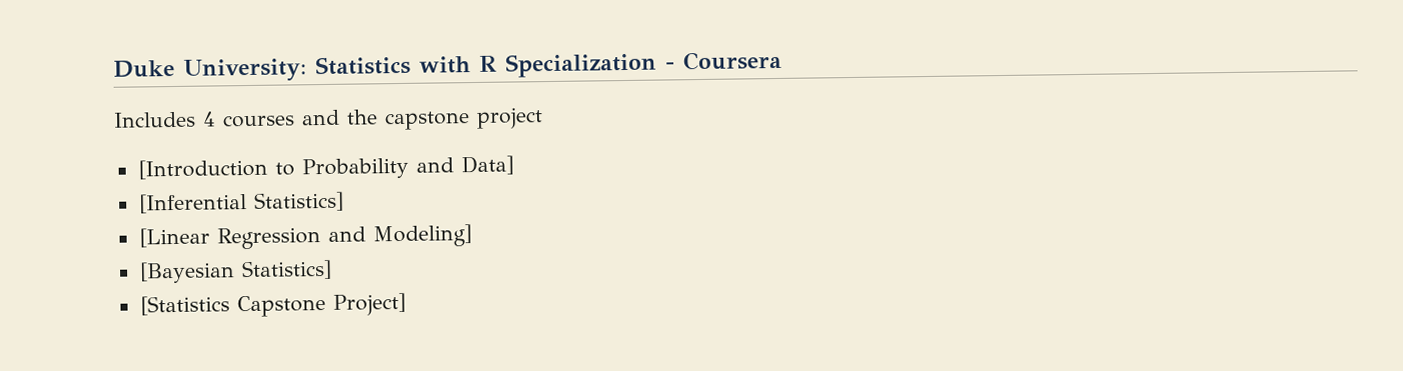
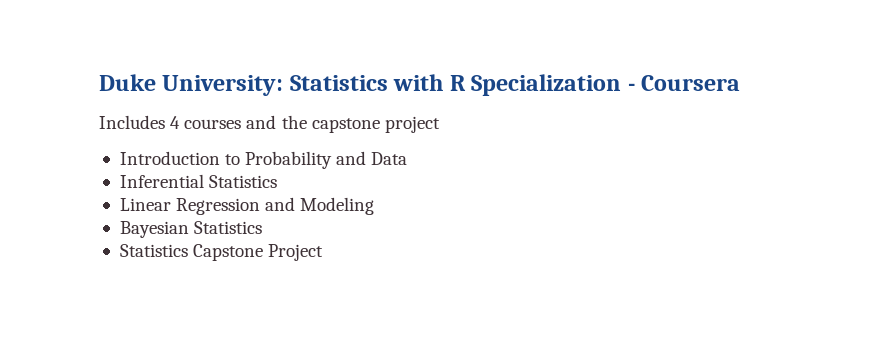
- [Introduction to Probability and Data]
- [Inferential Statistics]
- [Linear Regression and Modeling]
- [Bayesian Statistics]
- [Statistics Capstone Project]
+ Introduction to Probability and Data
+ Inferential Statistics
+ Linear Regression and Modeling
+ Bayesian Statistics
+ Statistics Capstone Project

